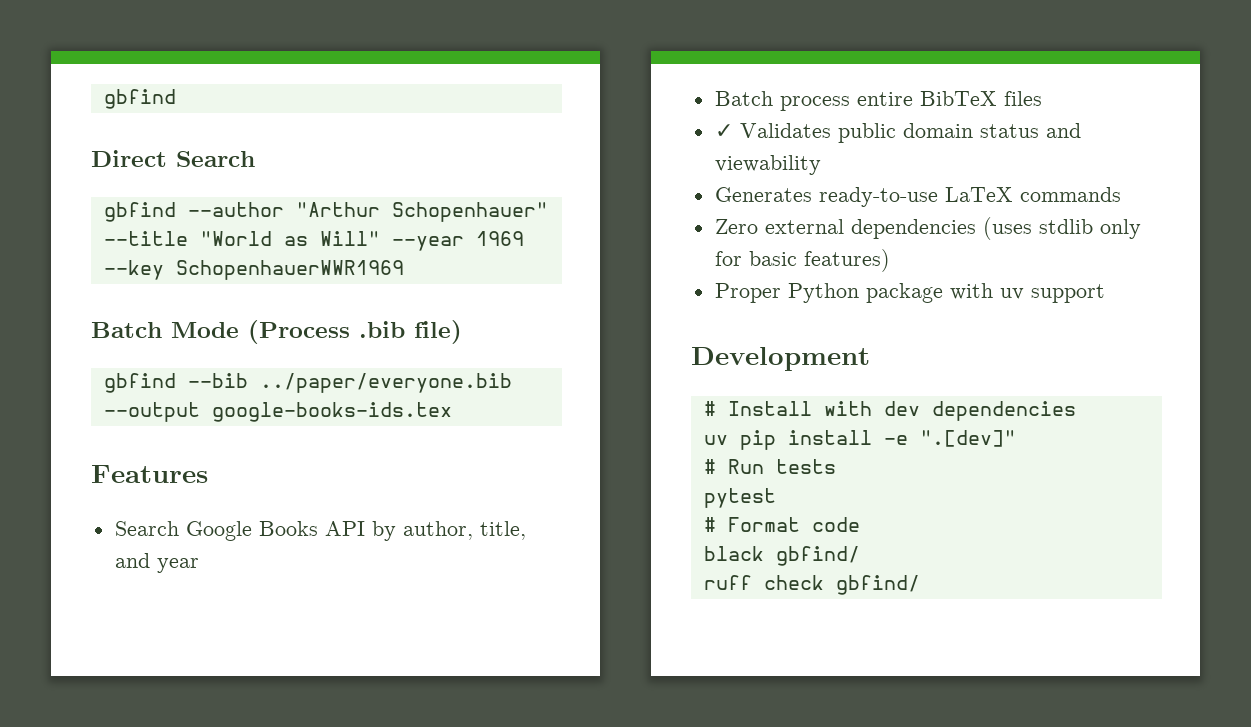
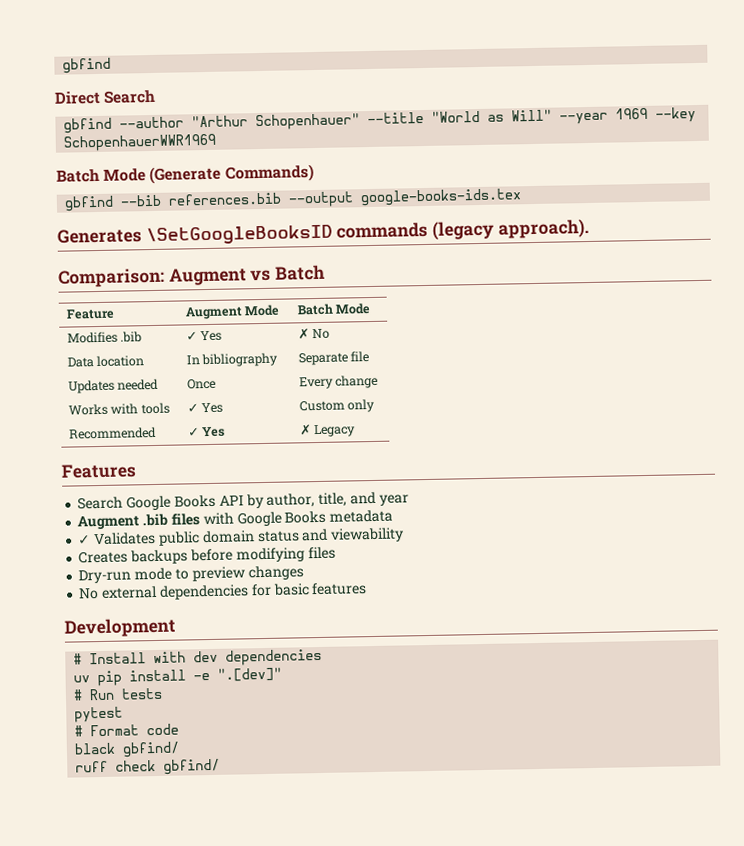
- Batch Mode (Process .bib file)
+ Batch Mode (Generate Commands)
- gbfind --bib ../paper/everyone.bib --output google-books-ids.tex
+ gbfind --bib references.bib --output google-books-ids.tex
+ Generates \SetGoogleBooksID commands (legacy approach).
+ Comparison: Augment vs Batch
+ Feature | Augment Mode | Batch Mode
+ Modifies .bib | ✓ Yes | ✗ No
+ Data location | In bibliography | Separate file
+ Updates needed | Once | Every change
+ Works with tools | ✓ Yes | Custom only
+ Recommended | ✓ Yes | ✗ Legacy
- Batch process entire BibTeX files
+ Augment .bib files with Google Books metadata
- Generates ready-to-use LaTeX commands
- Zero external dependencies (uses stdlib only for basic features)
- Proper Python package with uv support
+ Creates backups before modifying files
+ Dry-run mode to preview changes
+ No external dependencies for basic features

